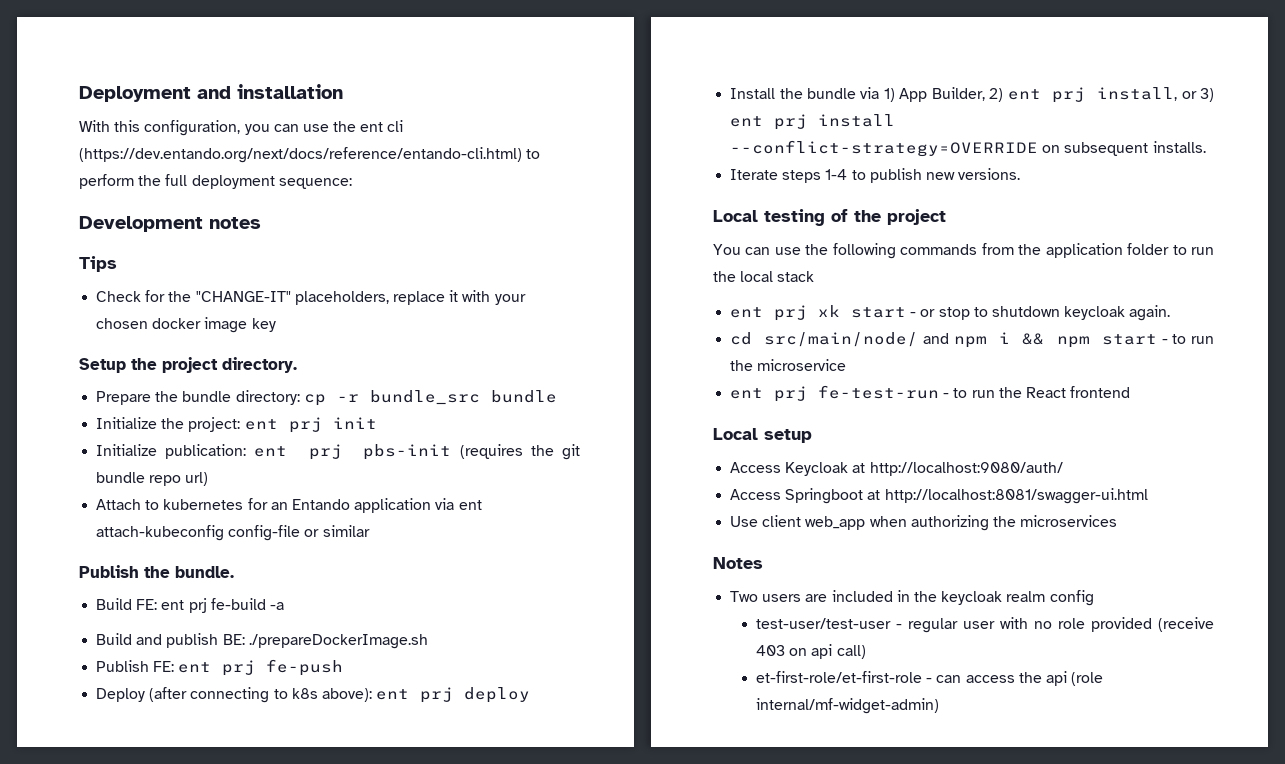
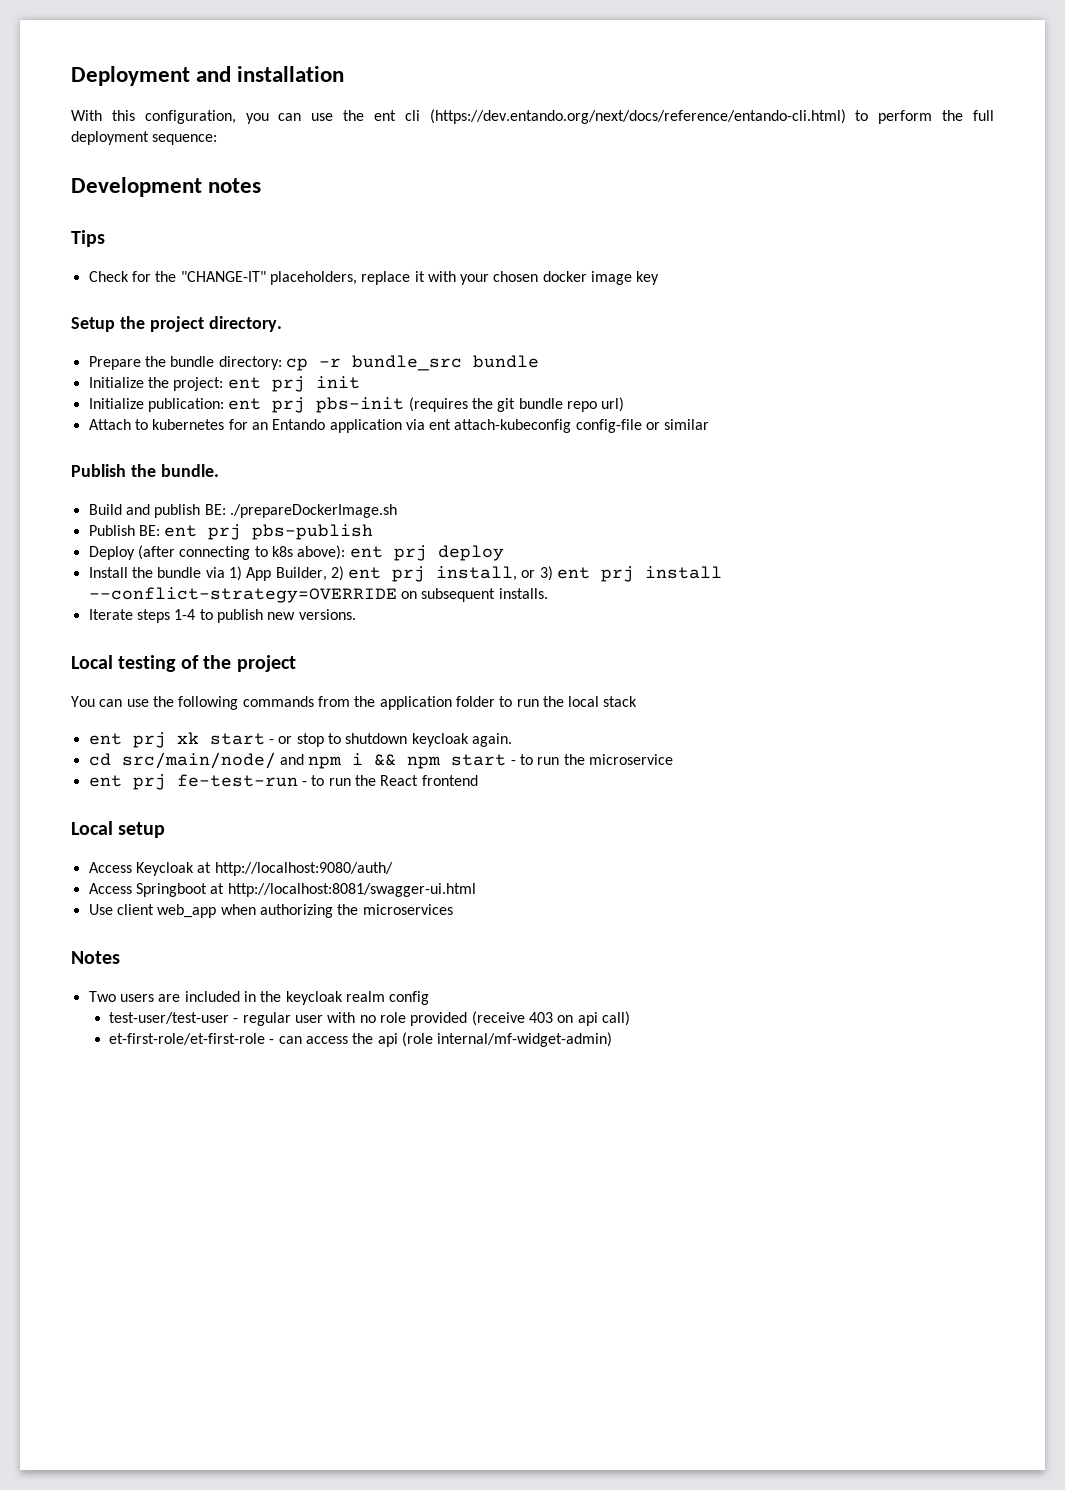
- Build FE: ent prj fe-build -a
- Publish FE: ent prj fe-push
+ Publish BE: ent prj pbs-publish

